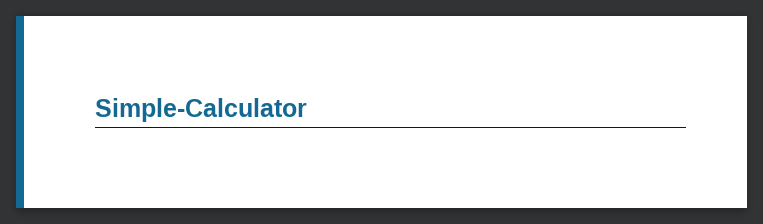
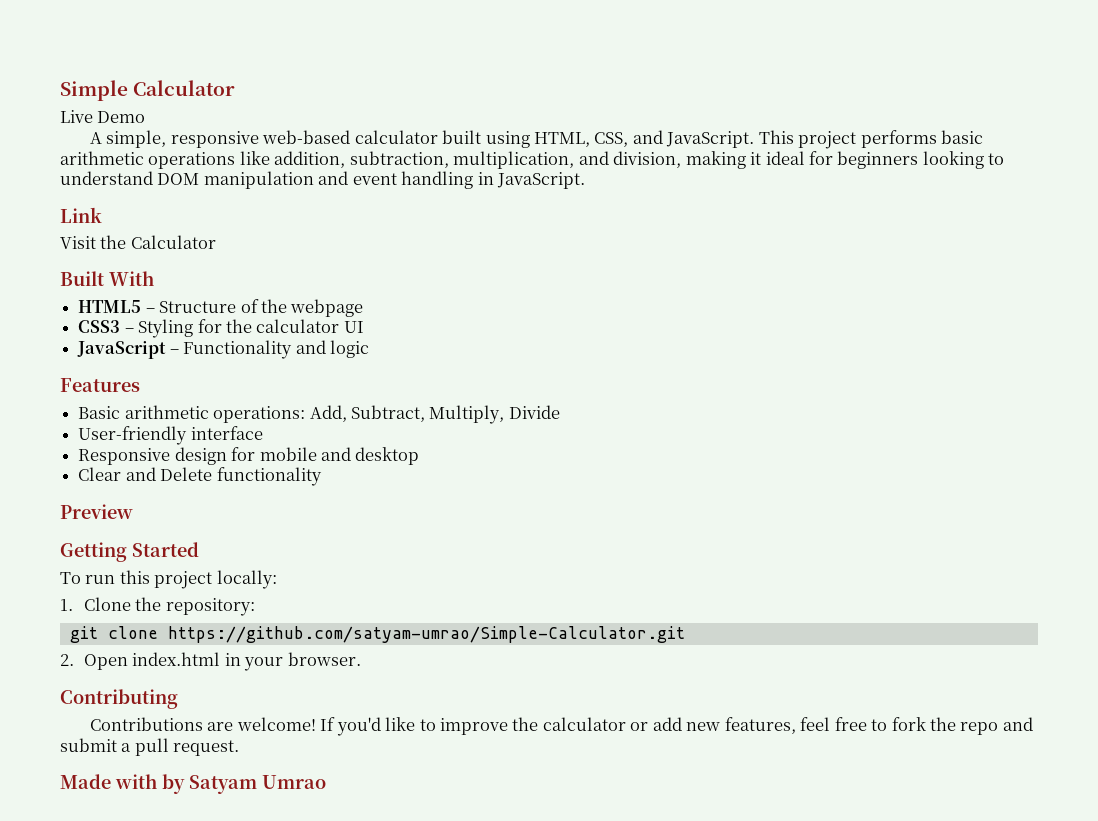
- Simple-Calculator
+ Simple Calculator
+ Live Demo
+ A simple, responsive web-based calculator built using HTML, CSS, and JavaScript. This project performs basic arithmetic operations like addition, subtraction, multiplication, and division, making it ideal for beginners looking to understand DOM manipulation and event handling in JavaScript.
+ Link
+ Visit the Calculator
+ Built With
+ HTML5 – Structure of the webpage
+ CSS3 – Styling for the calculator UI
+ JavaScript – Functionality and logic
+ Features
+ Basic arithmetic operations: Add, Subtract, Multiply, Divide
+ User-friendly interface
+ Responsive design for mobile and desktop
+ Clear and Delete functionality
+ Preview
+ Getting Started
+ To run this project locally:
+ 1. Clone the repository:
+ git clone https://github.com/satyam-umrao/Simple-Calculator.git
+ 2. Open index.html in your browser.
+ Contributing
+ Contributions are welcome! If you'd like to improve the calculator or add new features, feel free to fork the repo and submit a pull request.
+ Made with by Satyam Umrao

